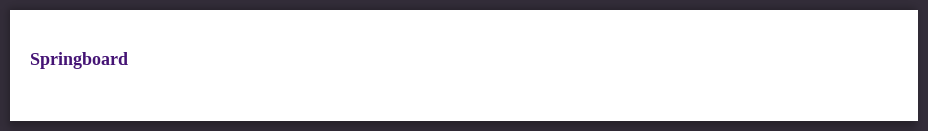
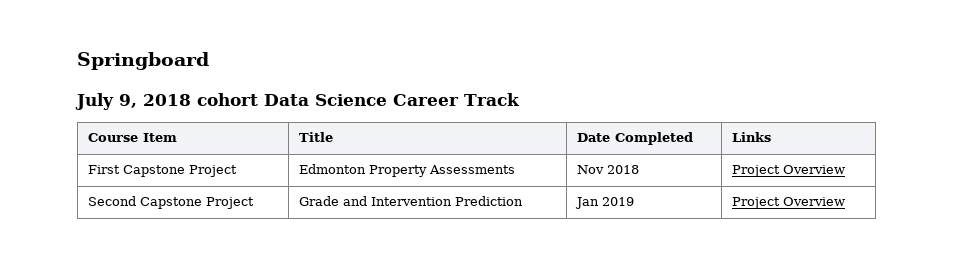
+ July 9, 2018 cohort Data Science Career Track
+ Course Item | Title | Date Completed | Links
+ First Capstone Project | Edmonton Property Assessments | Nov 2018 | Project Overview
+ Second Capstone Project | Grade and Intervention Prediction | Jan 2019 | Project Overview

